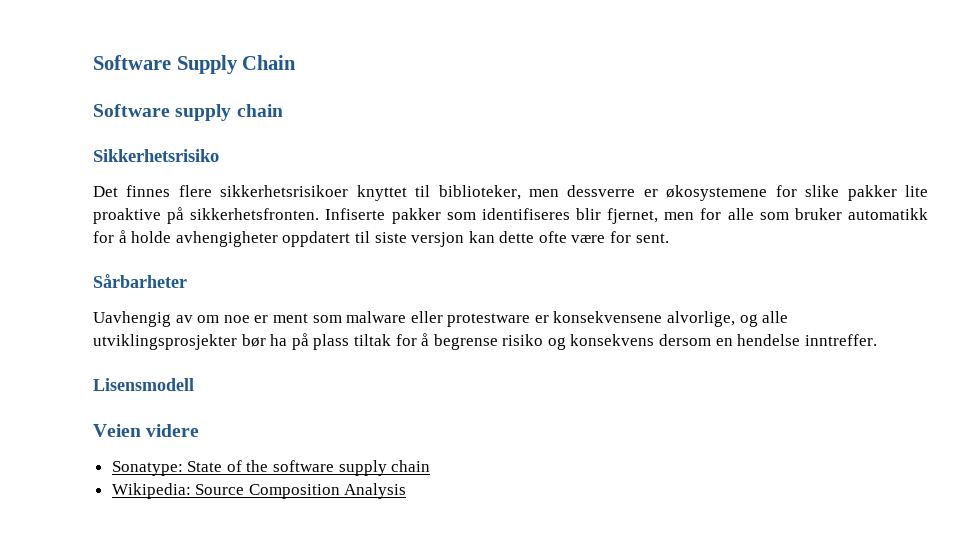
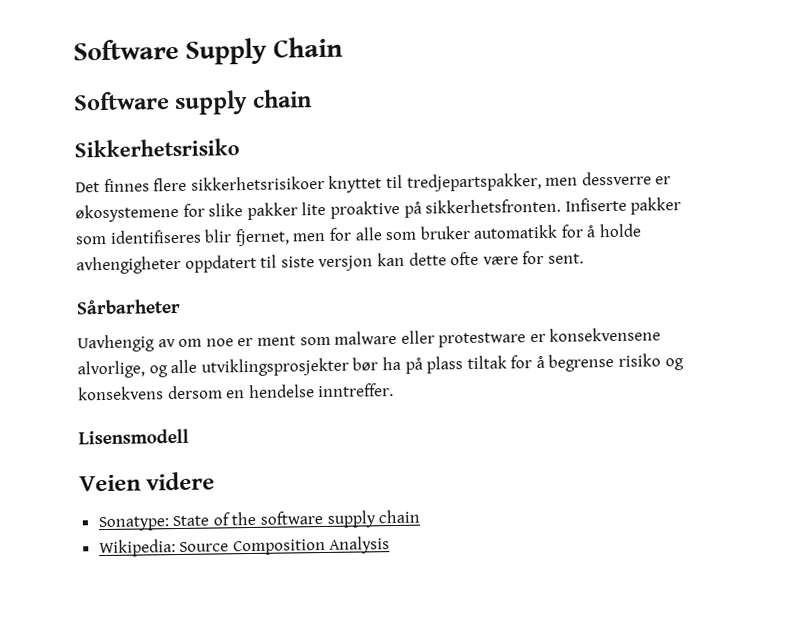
- Det finnes flere sikkerhetsrisikoer knyttet til biblioteker, men dessverre er økosystemene for slike pakker lite proaktive på sikkerhetsfronten.
+ Det finnes flere sikkerhetsrisikoer knyttet til tredjepartspakker, men dessverre er økosystemene for slike pakker lite proaktive på sikkerhetsfronten.

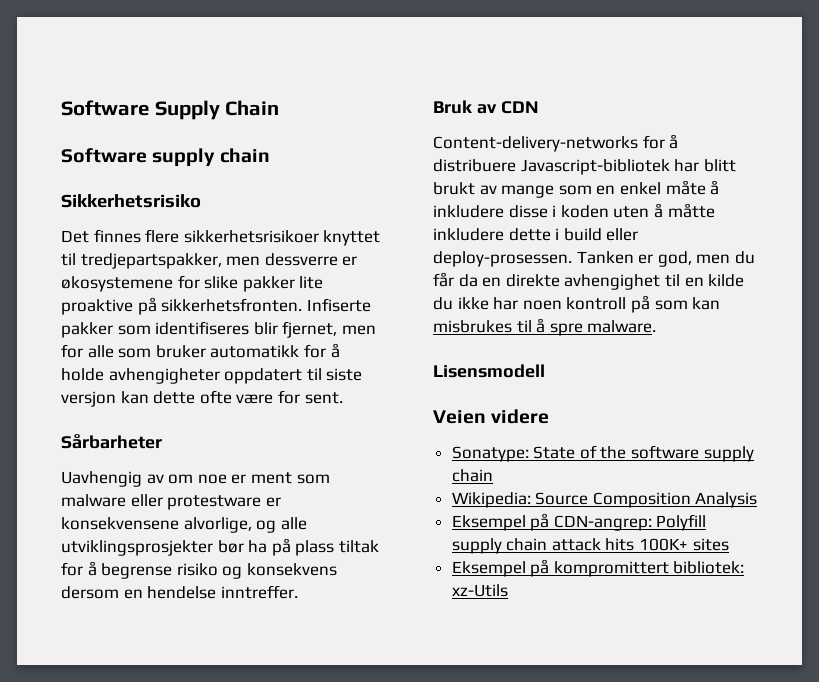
+ Bruk av CDN
+ Content-delivery-networks for å distribuere Javascript-bibliotek har blitt brukt av mange som en enkel måte å inkludere disse i koden uten å måtte inkludere dette i build eller deploy-prosessen. Tanken er god, men du får da en direkte avhengighet til en kilde du ikke har noen kontroll på som kan misbrukes til å spre malware.
+ Eksempel på CDN-angrep: Polyfill supply chain attack hits 100K+ sites
+ Eksempel på kompromittert bibliotek: xz-Utils

